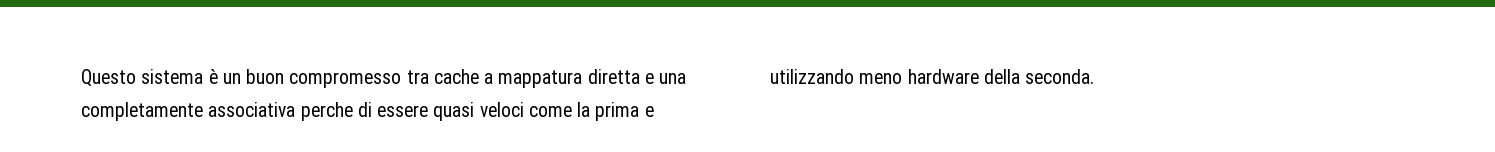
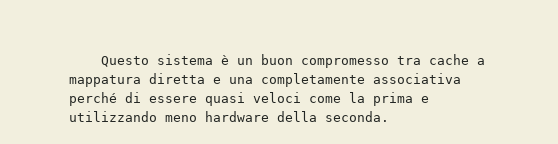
- Questo sistema è un buon compromesso tra cache a mappatura diretta e una completamente associativa perche di essere quasi veloci come la prima e utilizzando meno hardware della seconda.
+ Questo sistema è un buon compromesso tra cache a mappatura diretta e una completamente associativa perché di essere quasi veloci come la prima e utilizzando meno hardware della seconda.

